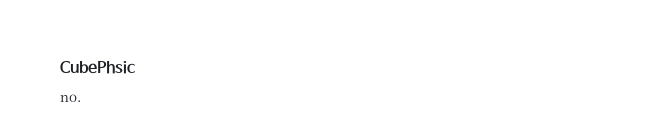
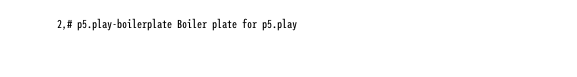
- CubePhsic
- no.
+ 2,# p5.play-boilerplate Boiler plate for p5.play

